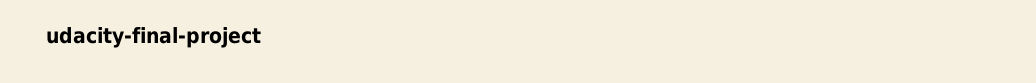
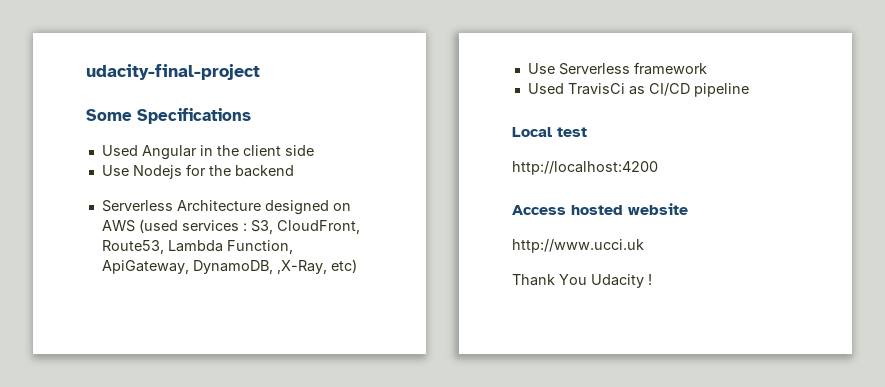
+ Some Specifications
+ Used Angular in the client side
+ Use Nodejs for the backend
+ Serverless Architecture designed on AWS (used services : S3, CloudFront, Route53, Lambda Function, ApiGateway, DynamoDB, ,X-Ray, etc)
+ Use Serverless framework
+ Used TravisCi as CI/CD pipeline
+ Local test
+ http://localhost:4200
+ Access hosted website
+ http://www.ucci.uk
+ Thank You Udacity !

